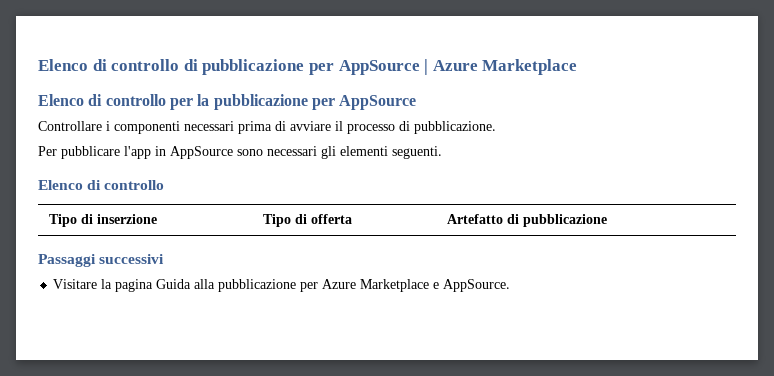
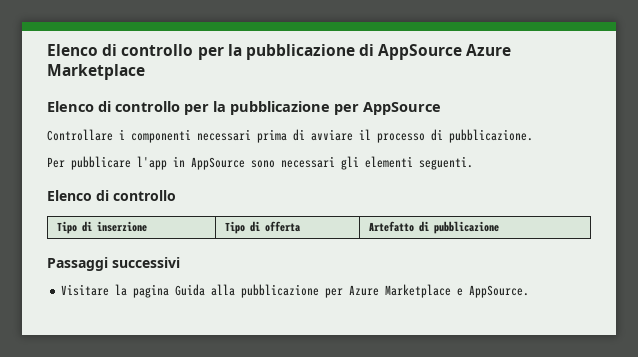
- Elenco di controllo di pubblicazione per AppSource | Azure Marketplace
+ Elenco di controllo per la pubblicazione di AppSource Azure Marketplace

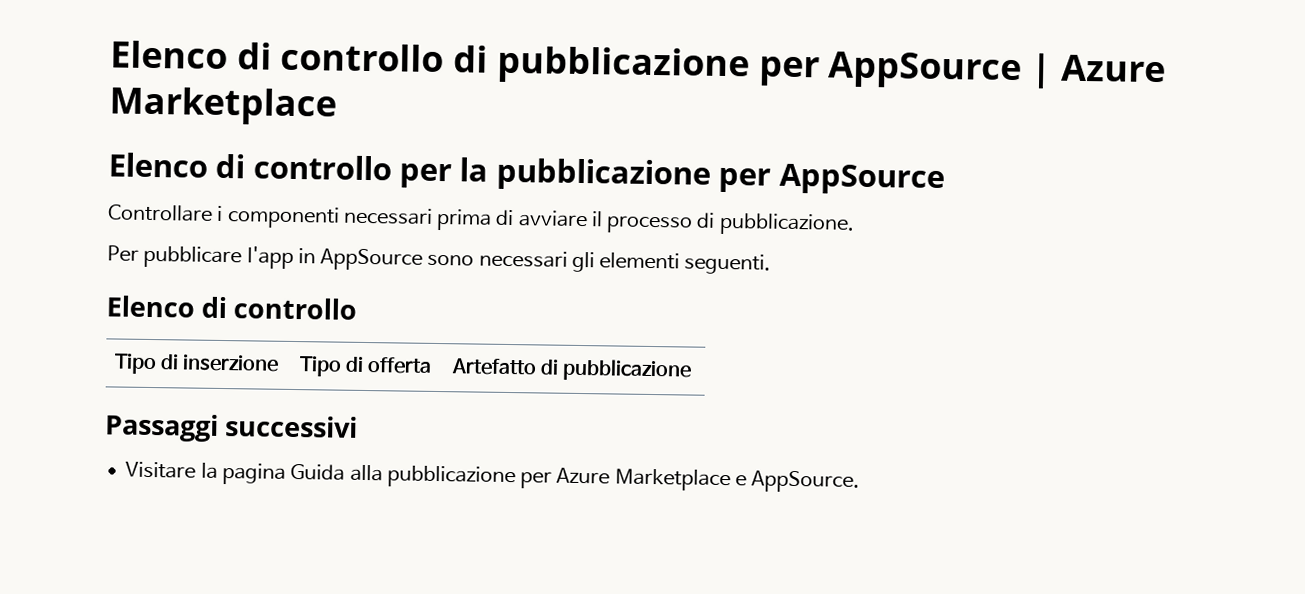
- Elenco di controllo per la pubblicazione di AppSource Azure Marketplace
+ Elenco di controllo di pubblicazione per AppSource | Azure Marketplace

